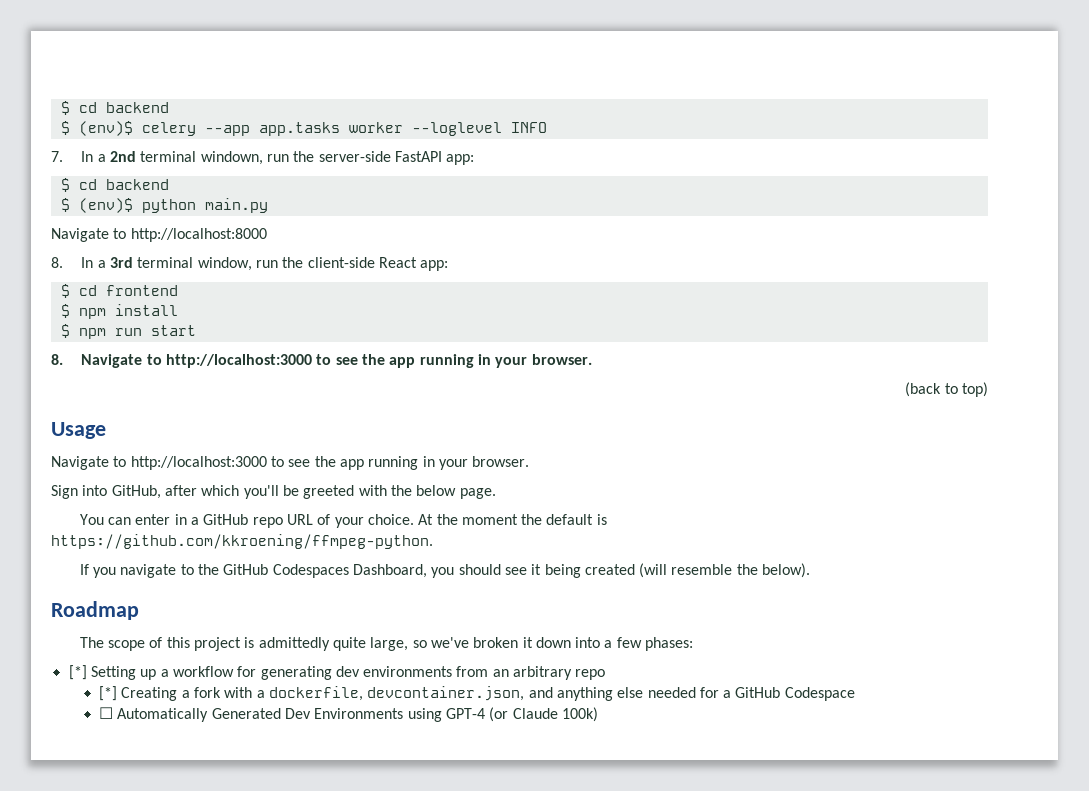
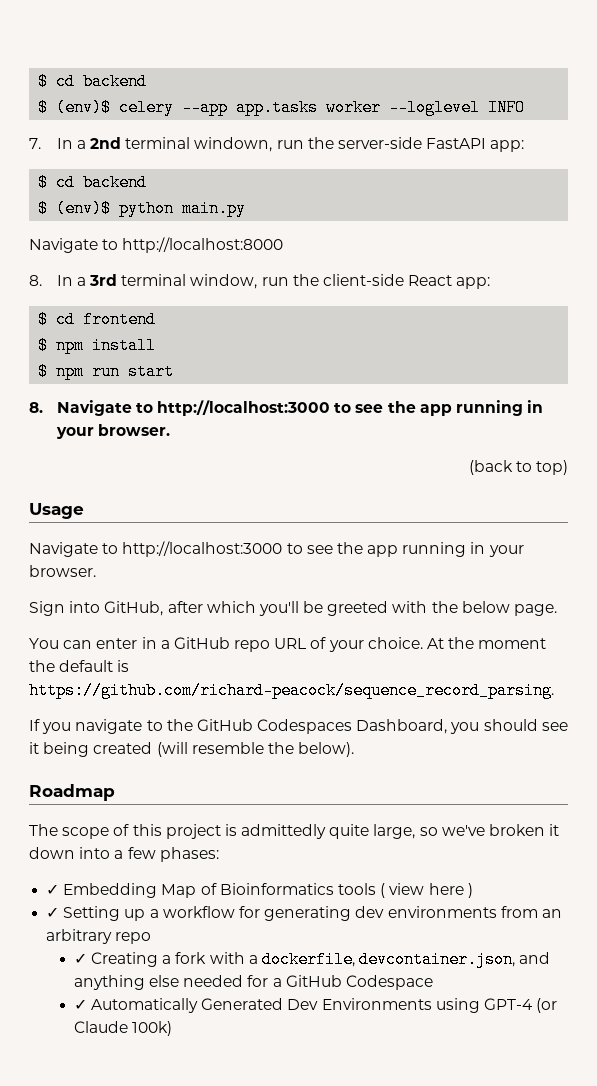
- At the moment the default is https://github.com/kkroening/ffmpeg-python.
+ At the moment the default is https://github.com/richard-peacock/sequence_record_parsing.
- [*] Setting up a workflow for generating dev environments from an arbitrary repo
+ ✓ Embedding Map of Bioinformatics tools ( view here )
+ ✓ Setting up a workflow for generating dev environments from an arbitrary repo
- [*] Creating a fork with a dockerfile, devcontainer.json, and anything else needed for a GitHub Codespace
+ ✓ Creating a fork with a dockerfile, devcontainer.json, and anything else needed for a GitHub Codespace
- ☐ Automatically Generated Dev Environments using GPT-4 (or Claude 100k)
+ ✓ Automatically Generated Dev Environments using GPT-4 (or Claude 100k)

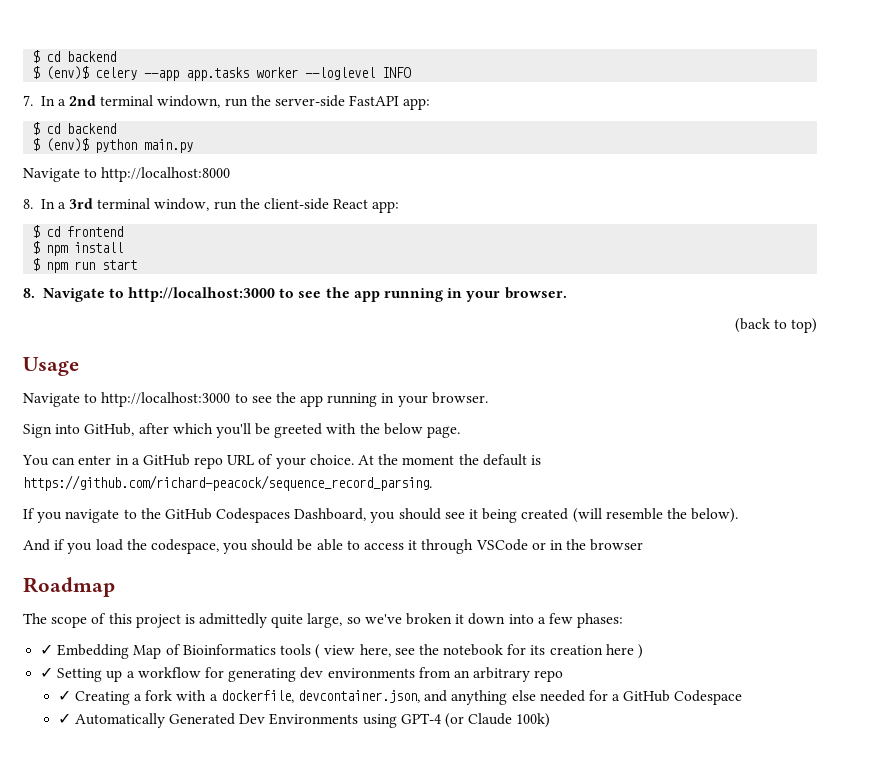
+ And if you load the codespace, you should be able to access it through VSCode or in the browser
- ✓ Embedding Map of Bioinformatics tools ( view here )
+ ✓ Embedding Map of Bioinformatics tools ( view here, see the notebook for its creation here )

